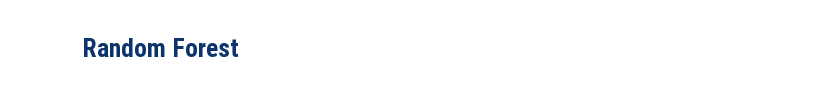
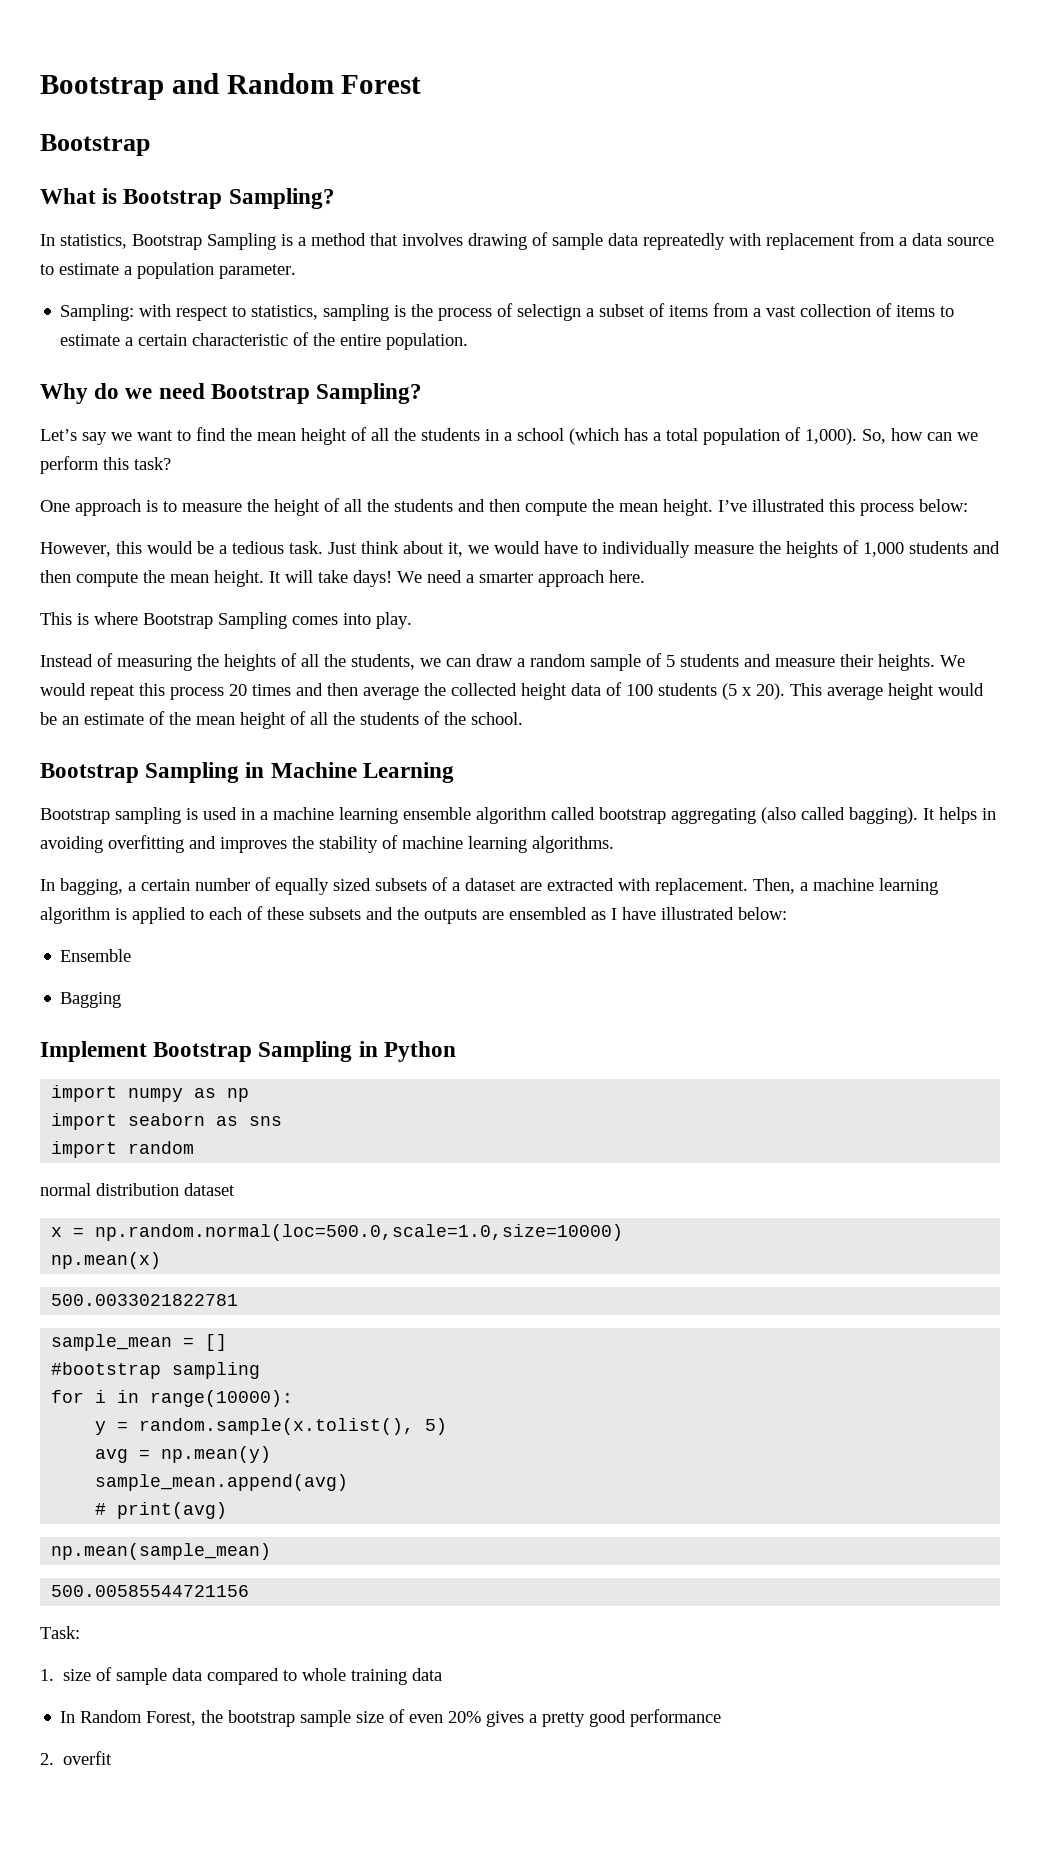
- Random Forest
+ Bootstrap and Random Forest
+ Bootstrap
+ What is Bootstrap Sampling?
+ In statistics, Bootstrap Sampling is a method that involves drawing of sample data repreatedly with replacement from a data source to estimate a population parameter.
+ Sampling: with respect to statistics, sampling is the process of selectign a subset of items from a vast collection of items to estimate a certain characteristic of the entire population.
+ Why do we need Bootstrap Sampling?
+ Let’s say we want to find the mean height of all the students in a school (which has a total population of 1,000). So, how can we perform this task?
+ One approach is to measure the height of all the students and then compute the mean height. I’ve illustrated this process below:
+ However, this would be a tedious task. Just think about it, we would have to individually measure the heights of 1,000 students and then compute the mean height. It will take days! We need a smarter approach here.
+ This is where Bootstrap Sampling comes into play.
+ Instead of measuring the heights of all the students, we can draw a random sample of 5 students and measure their heights. We would repeat this process 20 times and then average the collected height data of 100 students (5 x 20). This average height would be an estimate of the mean height of all the students of the school.
+ Bootstrap Sampling in Machine Learning
+ Bootstrap sampling is used in a machine learning ensemble algorithm called bootstrap aggregating (also called bagging). It helps in avoiding overfitting and improves the stability of machine learning algorithms.
+ In bagging, a certain number of equally sized subsets of a dataset are extracted with replacement. Then, a machine learning algorithm is applied to each of these subsets and the outputs are ensembled as I have illustrated below:
+ Ensemble
+ Bagging
+ Implement Bootstrap Sampling in Python
+ import numpy as np
+ import seaborn as sns
+ import random
+ normal distribution dataset
+ x = np.random.normal(loc=500.0,scale=1.0,size=10000)
+ np.mean(x)
+ 500.0033021822781
+ sample_mean = []
+ #bootstrap sampling
+ for i in range(10000):
+ y = random.sample(x.tolist(), 5)
+ avg = np.mean(y)
+ sample_mean.append(avg)
+ # print(avg)
+ np.mean(sample_mean)
+ 500.00585544721156
+ Task:
+ 1. size of sample data compared to whole training data
+ In Random Forest, the bootstrap sample size of even 20% gives a pretty good performance
+ 2. overfit

